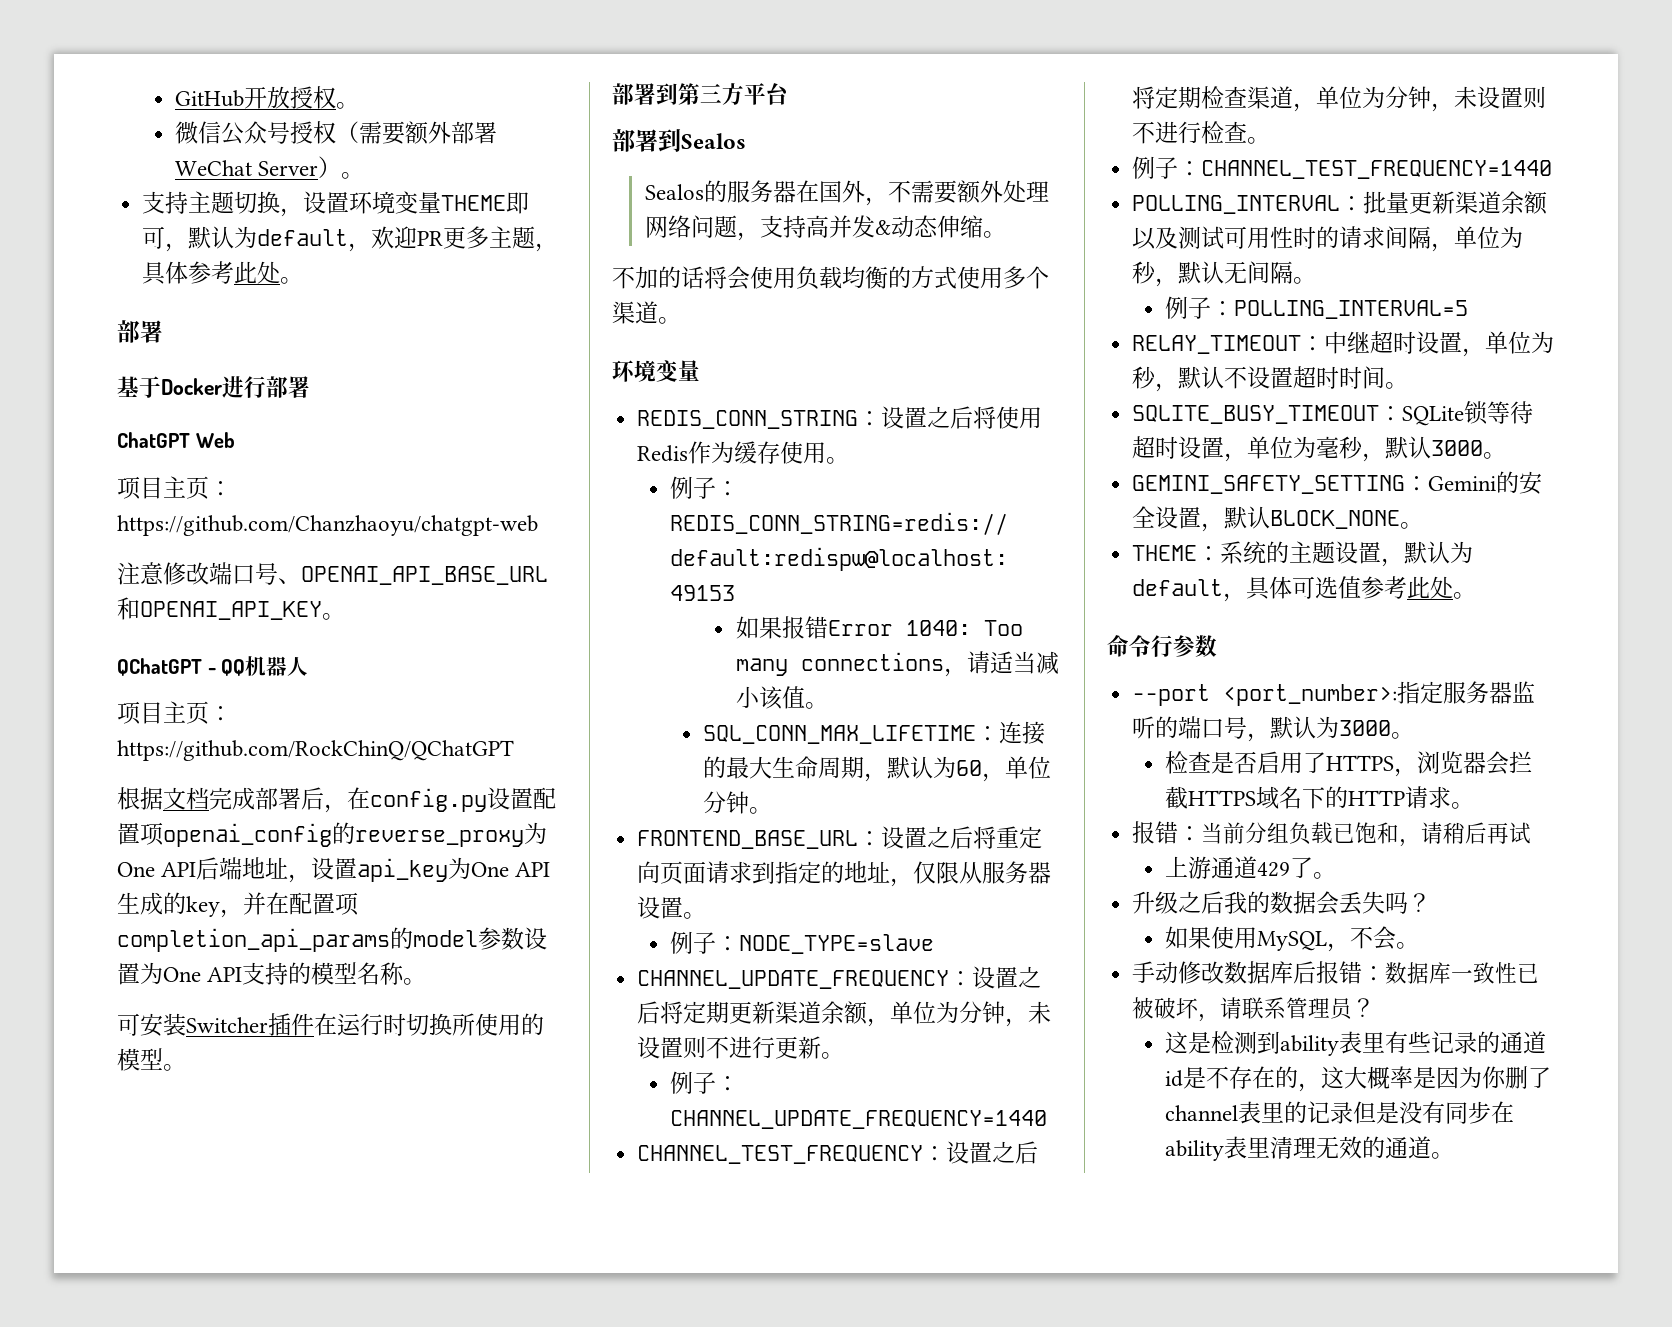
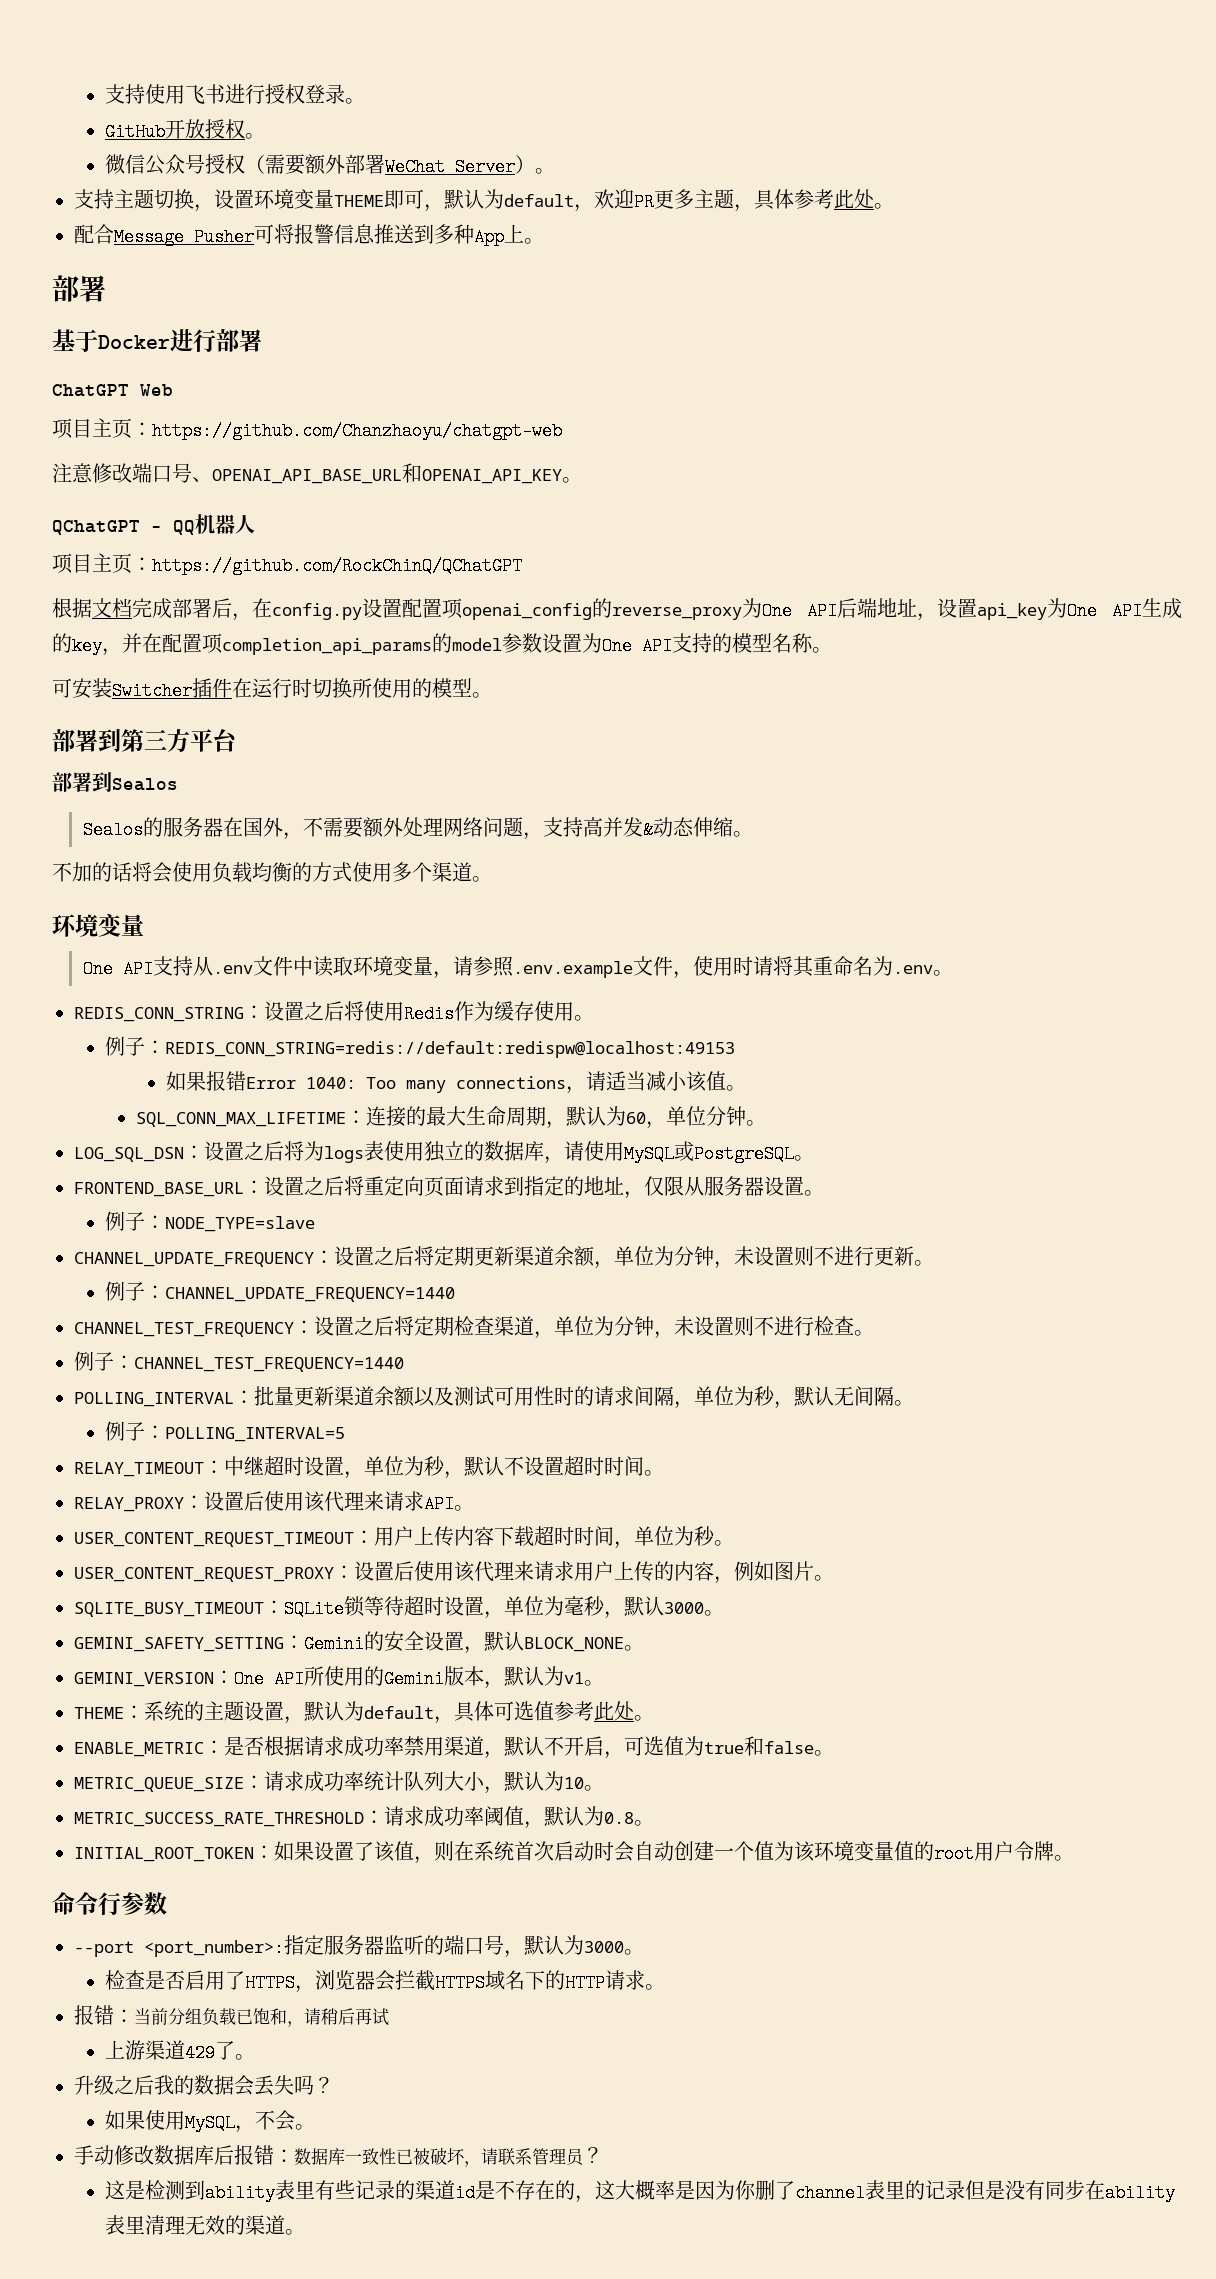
+ 支持使用飞书进行授权登录。
+ 配合Message Pusher可将报警信息推送到多种App上。
+ One API支持从.env文件中读取环境变量，请参照.env.example文件，使用时请将其重命名为.env。
+ LOG_SQL_DSN：设置之后将为logs表使用独立的数据库，请使用MySQL或PostgreSQL。
+ RELAY_PROXY：设置后使用该代理来请求API。
+ USER_CONTENT_REQUEST_TIMEOUT：用户上传内容下载超时时间，单位为秒。
+ USER_CONTENT_REQUEST_PROXY：设置后使用该代理来请求用户上传的内容，例如图片。
+ GEMINI_VERSION：One API所使用的Gemini版本，默认为v1。
+ ENABLE_METRIC：是否根据请求成功率禁用渠道，默认不开启，可选值为true和false。
+ METRIC_QUEUE_SIZE：请求成功率统计队列大小，默认为10。
+ METRIC_SUCCESS_RATE_THRESHOLD：请求成功率阈值，默认为0.8。
+ INITIAL_ROOT_TOKEN：如果设置了该值，则在系统首次启动时会自动创建一个值为该环境变量值的root用户令牌。
- 上游通道429了。
+ 上游渠道429了。
- 这是检测到ability表里有些记录的通道id是不存在的，这大概率是因为你删了channel表里的记录但是没有同步在ability表里清理无效的通道。
+ 这是检测到ability表里有些记录的渠道id是不存在的，这大概率是因为你删了channel表里的记录但是没有同步在ability表里清理无效的渠道。

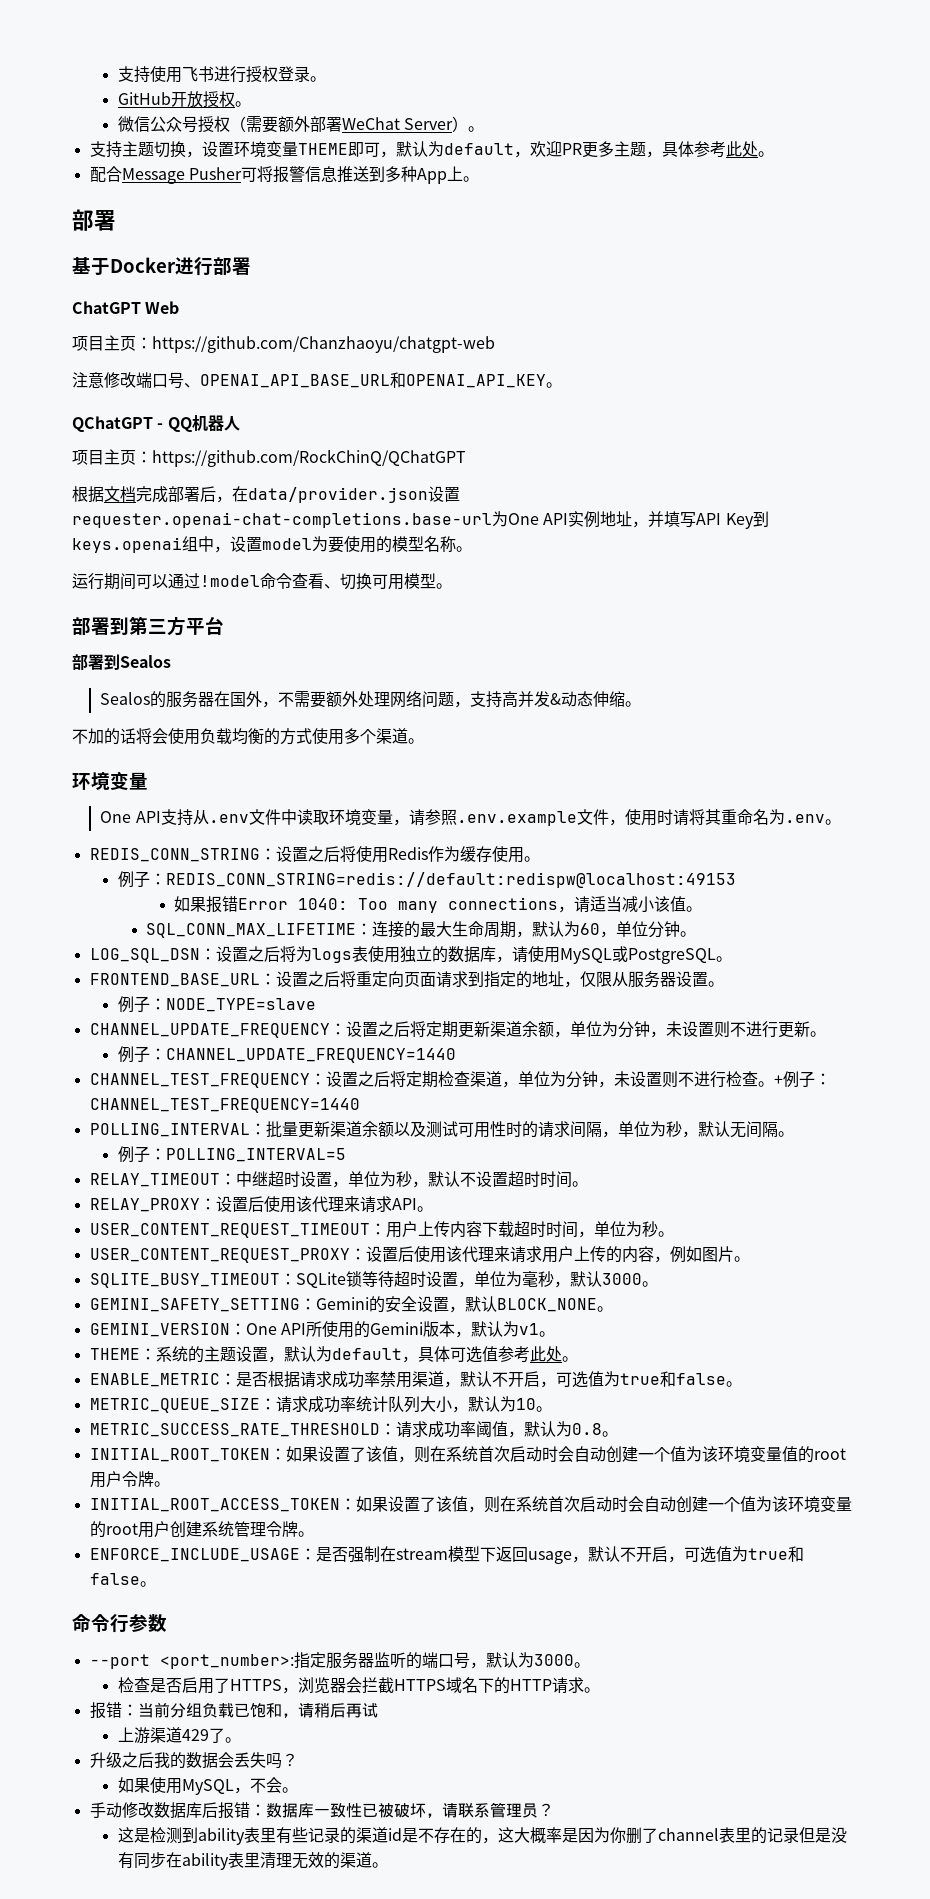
- 根据文档完成部署后，在config.py设置配置项openai_config的reverse_proxy为One API后端地址，设置api_key为One API生成的key，并在配置项completion_api_params的model参数设置为One API支持的模型名称。
- 可安装Switcher插件在运行时切换所使用的模型。
+ 根据文档完成部署后，在data/provider.json设置requester.openai-chat-completions.base-url为One API实例地址，并填写API Key到keys.openai组中，设置model为要使用的模型名称。
+ 运行期间可以通过!model命令查看、切换可用模型。
- CHANNEL_TEST_FREQUENCY：设置之后将定期检查渠道，单位为分钟，未设置则不进行检查。
- 例子：CHANNEL_TEST_FREQUENCY=1440
+ CHANNEL_TEST_FREQUENCY：设置之后将定期检查渠道，单位为分钟，未设置则不进行检查。+例子：CHANNEL_TEST_FREQUENCY=1440
+ INITIAL_ROOT_ACCESS_TOKEN：如果设置了该值，则在系统首次启动时会自动创建一个值为该环境变量的root用户创建系统管理令牌。
+ ENFORCE_INCLUDE_USAGE：是否强制在stream模型下返回usage，默认不开启，可选值为true和false。

